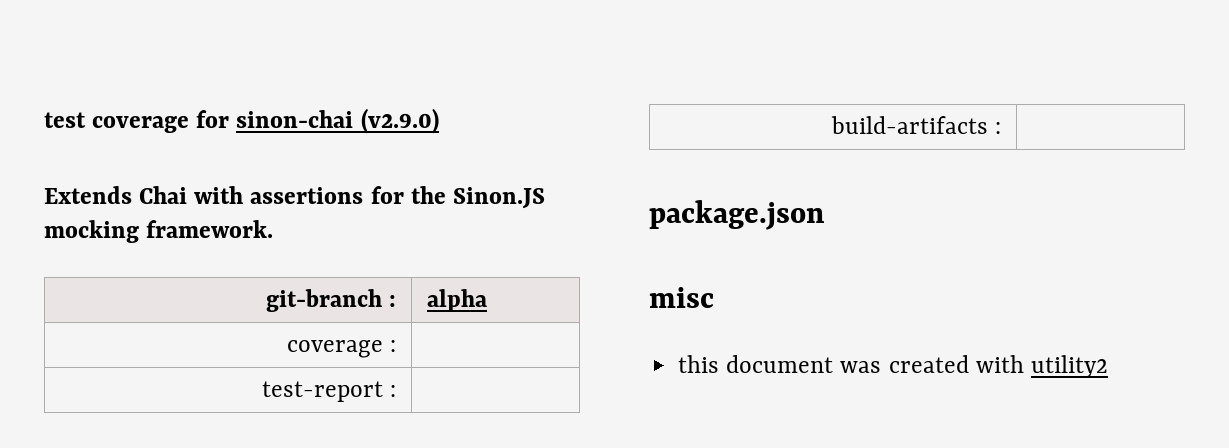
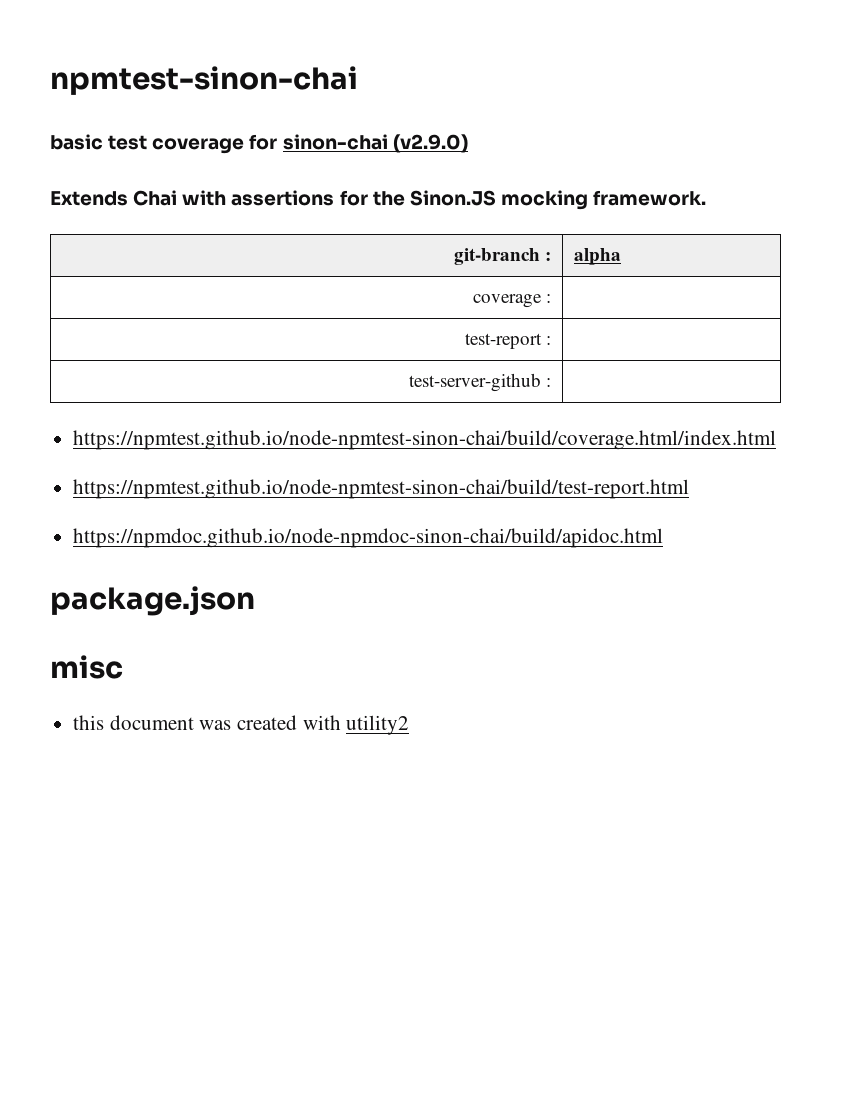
- test coverage for sinon-chai (v2.9.0)
+ npmtest-sinon-chai
+ basic test coverage for sinon-chai (v2.9.0)
- build-artifacts : |
+ test-server-github : |
+ https://npmtest.github.io/node-npmtest-sinon-chai/build/coverage.html/index.html
+ https://npmtest.github.io/node-npmtest-sinon-chai/build/test-report.html
+ https://npmdoc.github.io/node-npmdoc-sinon-chai/build/apidoc.html

